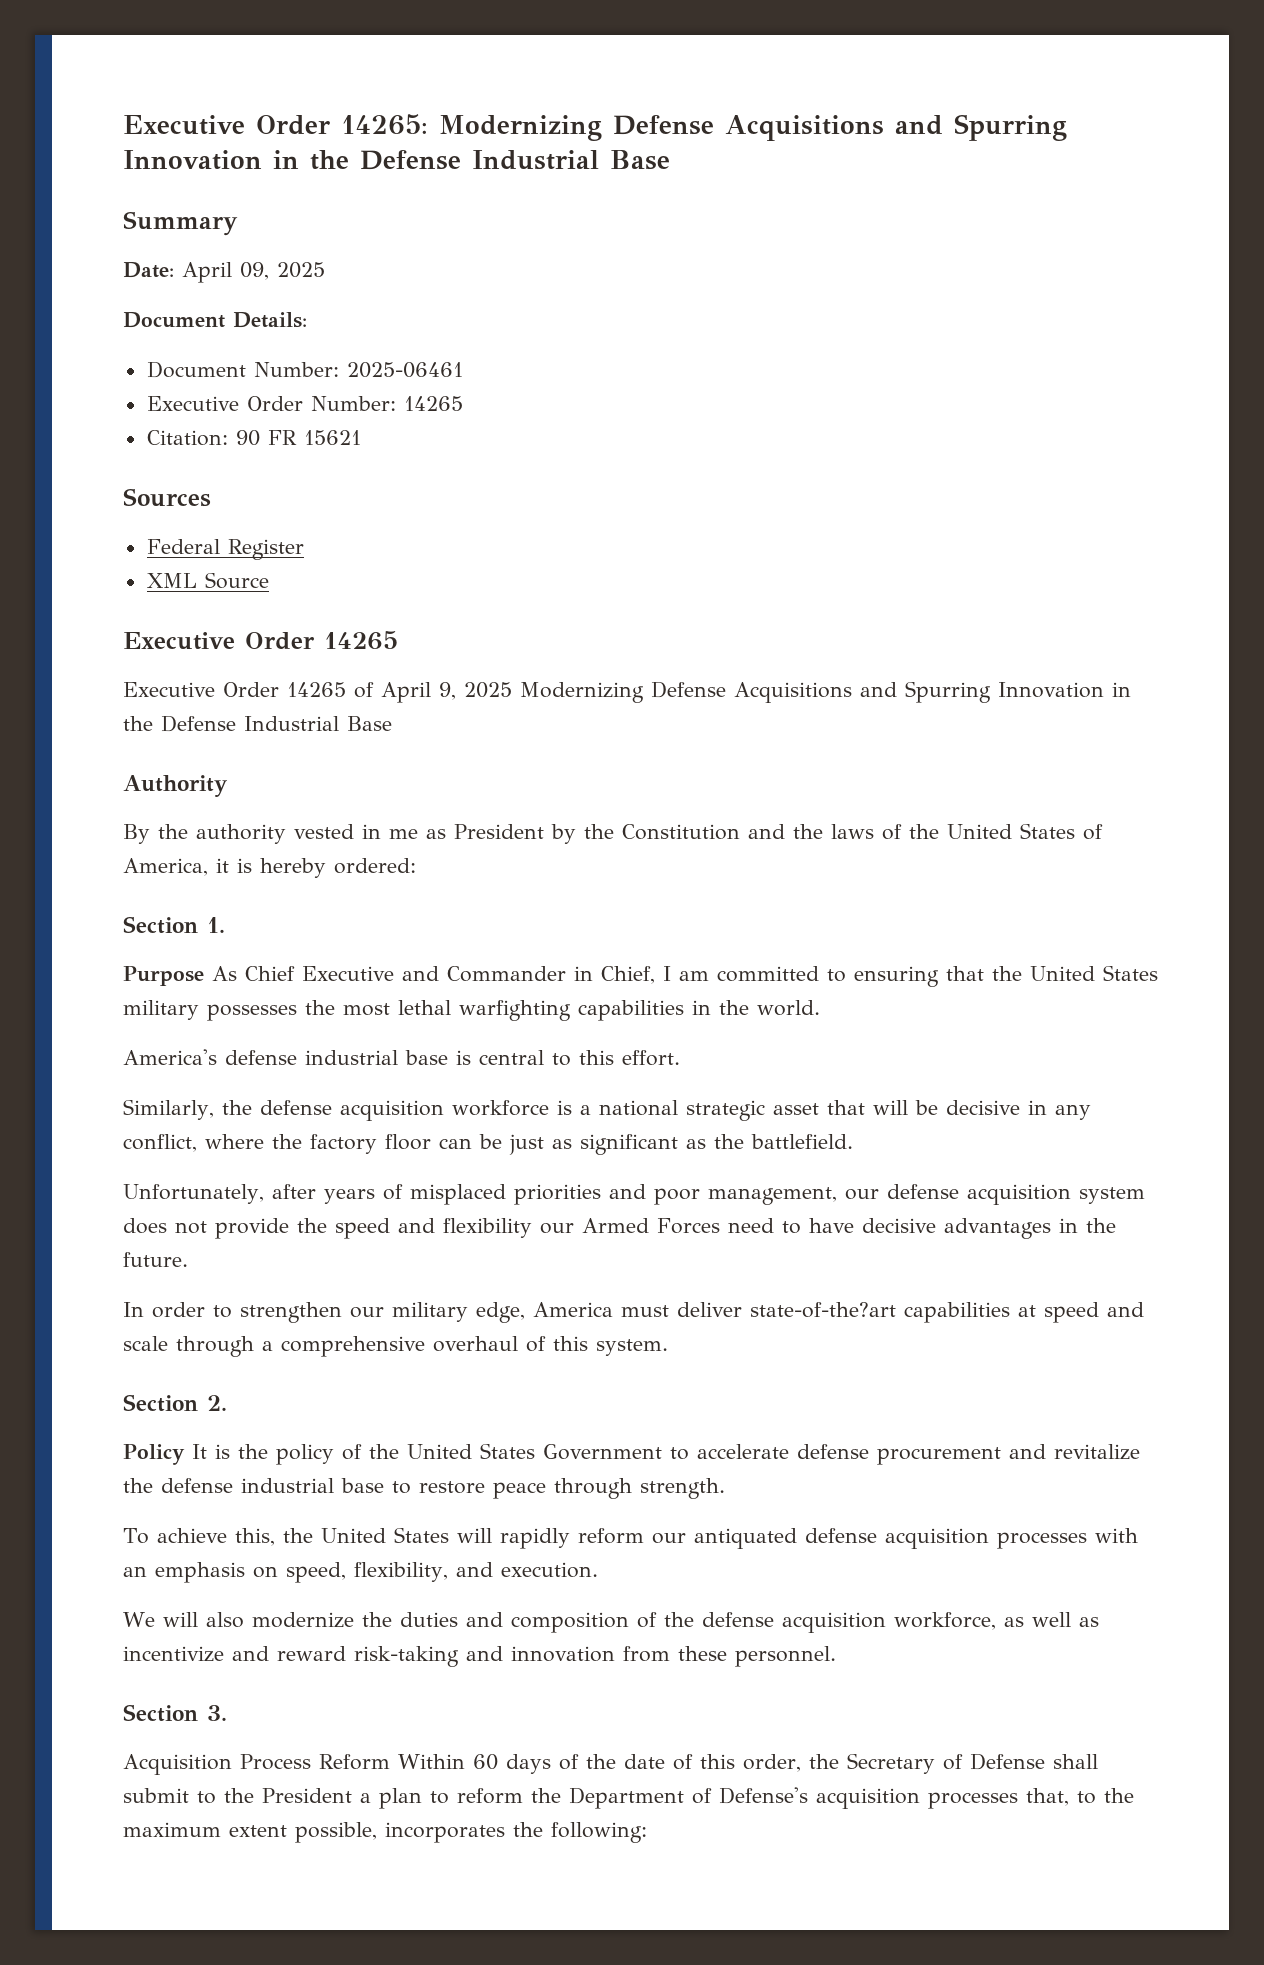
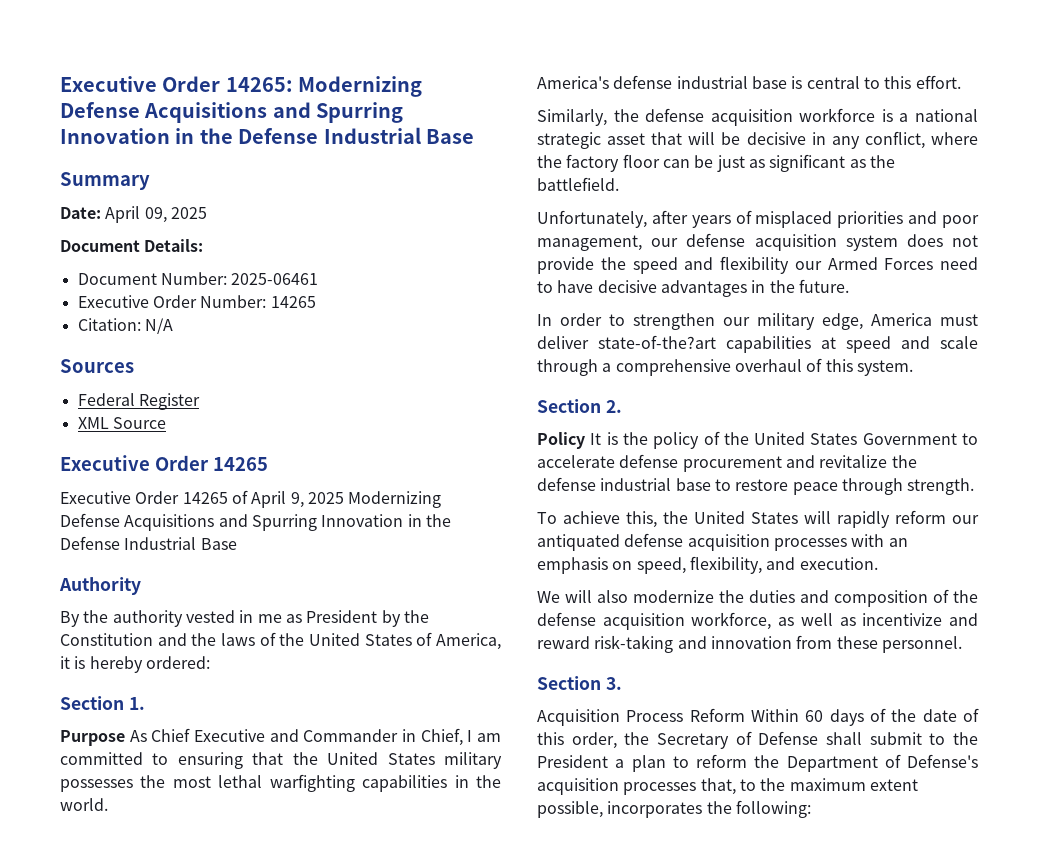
- Citation: 90 FR 15621
+ Citation: N/A

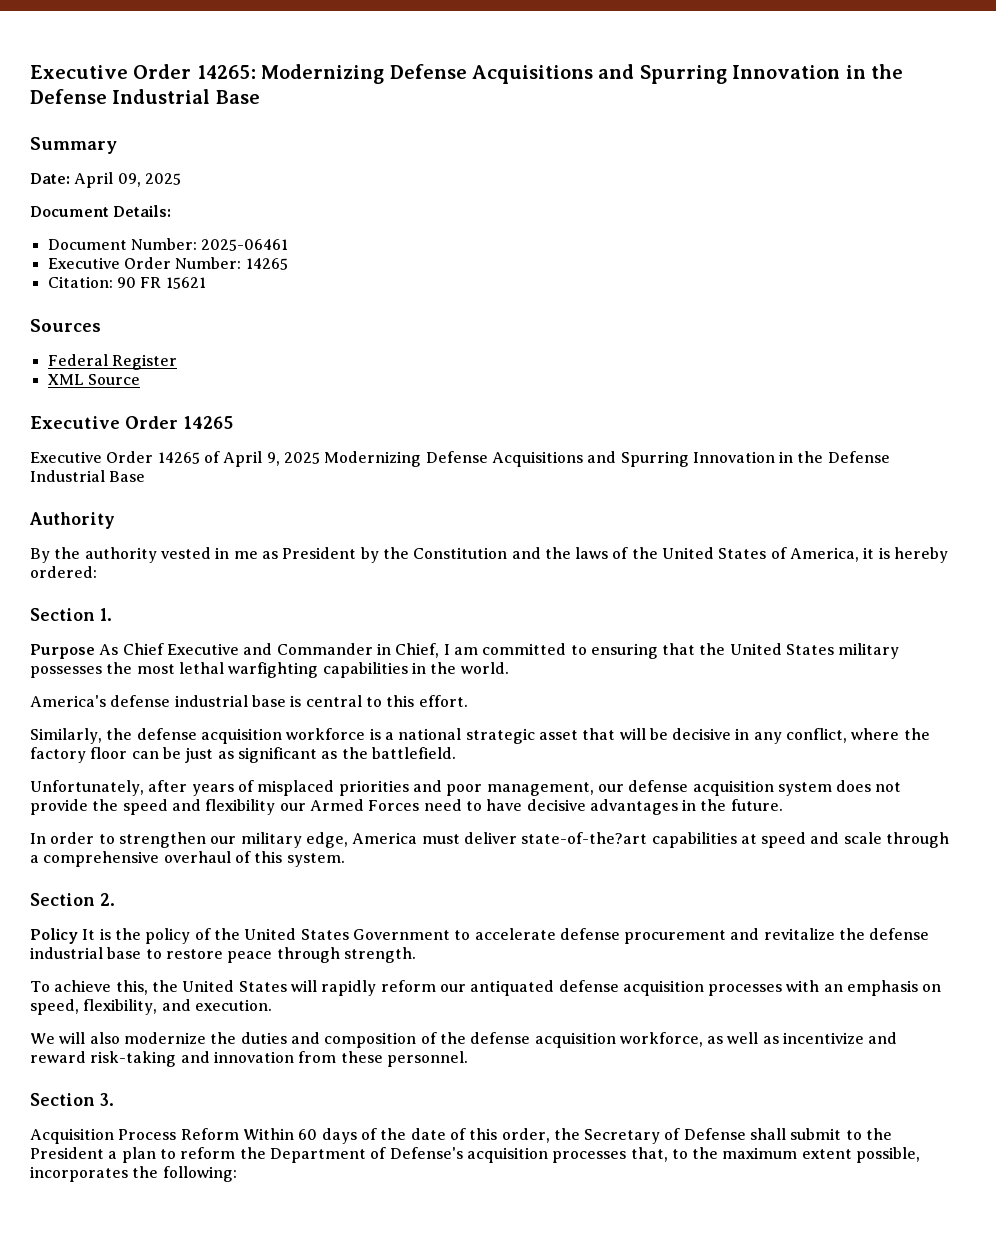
- Citation: N/A
+ Citation: 90 FR 15621

